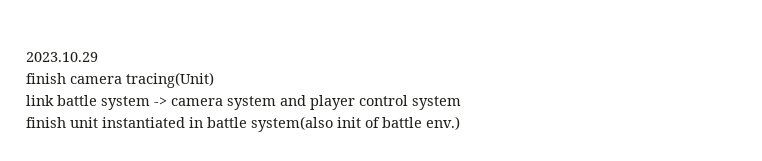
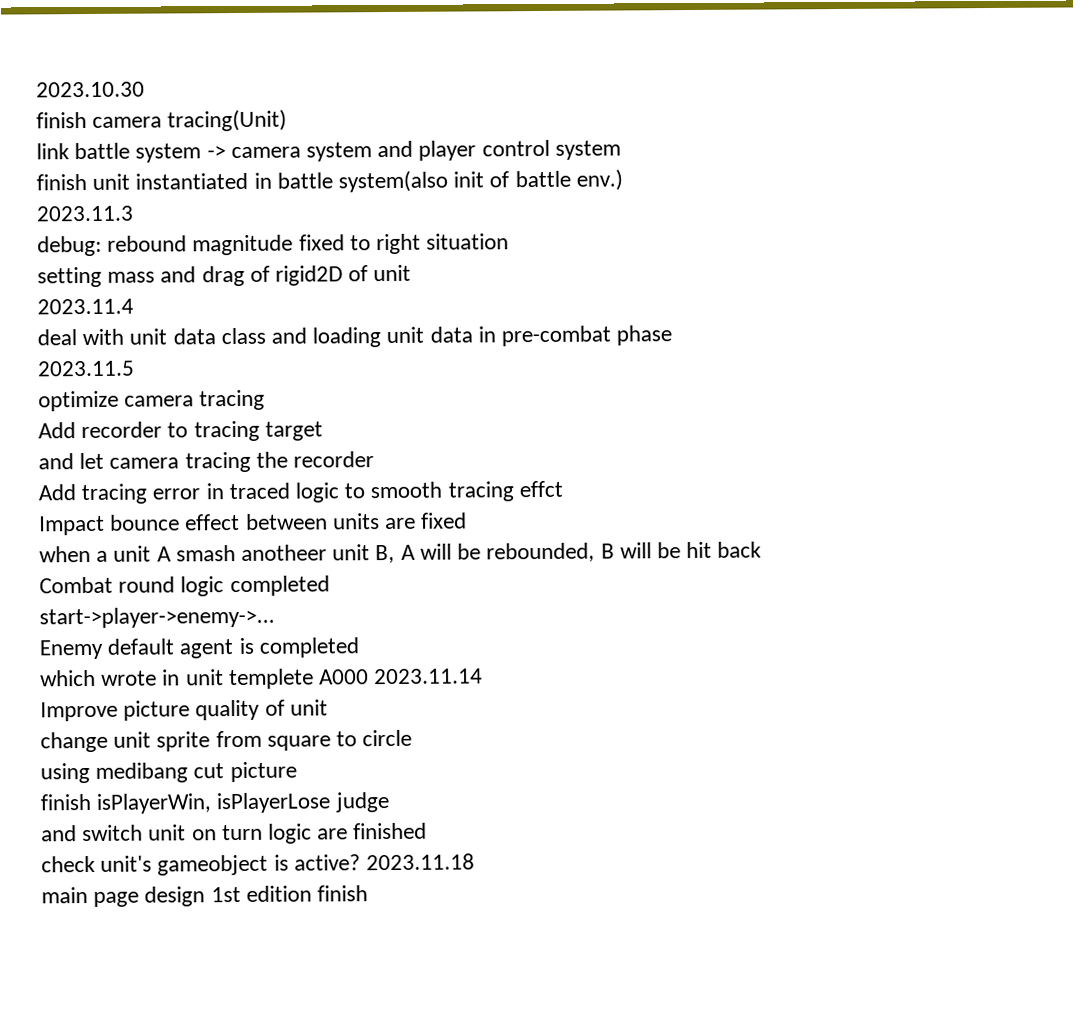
- 2023.10.29
+ 2023.10.30
+ 2023.11.3
+ debug: rebound magnitude fixed to right situation
+ setting mass and drag of rigid2D of unit
+ 2023.11.4
+ deal with unit data class and loading unit data in pre-combat phase
+ 2023.11.5
+ optimize camera tracing
+ Add recorder to tracing target
+ and let camera tracing the recorder
+ Add tracing error in traced logic to smooth tracing effct
+ Impact bounce effect between units are fixed
+ when a unit A smash anotheer unit B, A will be rebounded, B will be hit back
+ Combat round logic completed
+ start->player->enemy->...
+ Enemy default agent is completed
+ which wrote in unit templete A000 2023.11.14
+ Improve picture quality of unit
+ change unit sprite from square to circle
+ using medibang cut picture
+ finish isPlayerWin, isPlayerLose judge
+ and switch unit on turn logic are finished
+ check unit's gameobject is active? 2023.11.18
+ main page design 1st edition finish

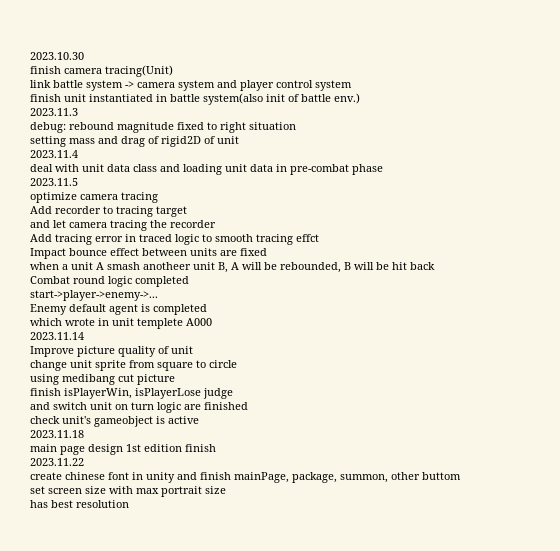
- which wrote in unit templete A000 2023.11.14
+ which wrote in unit templete A000
+ 2023.11.14
- check unit's gameobject is active? 2023.11.18
+ check unit's gameobject is active
+ 2023.11.18
+ 2023.11.22
+ create chinese font in unity and finish mainPage, package, summon, other buttom
+ set screen size with max portrait size
+ has best resolution

